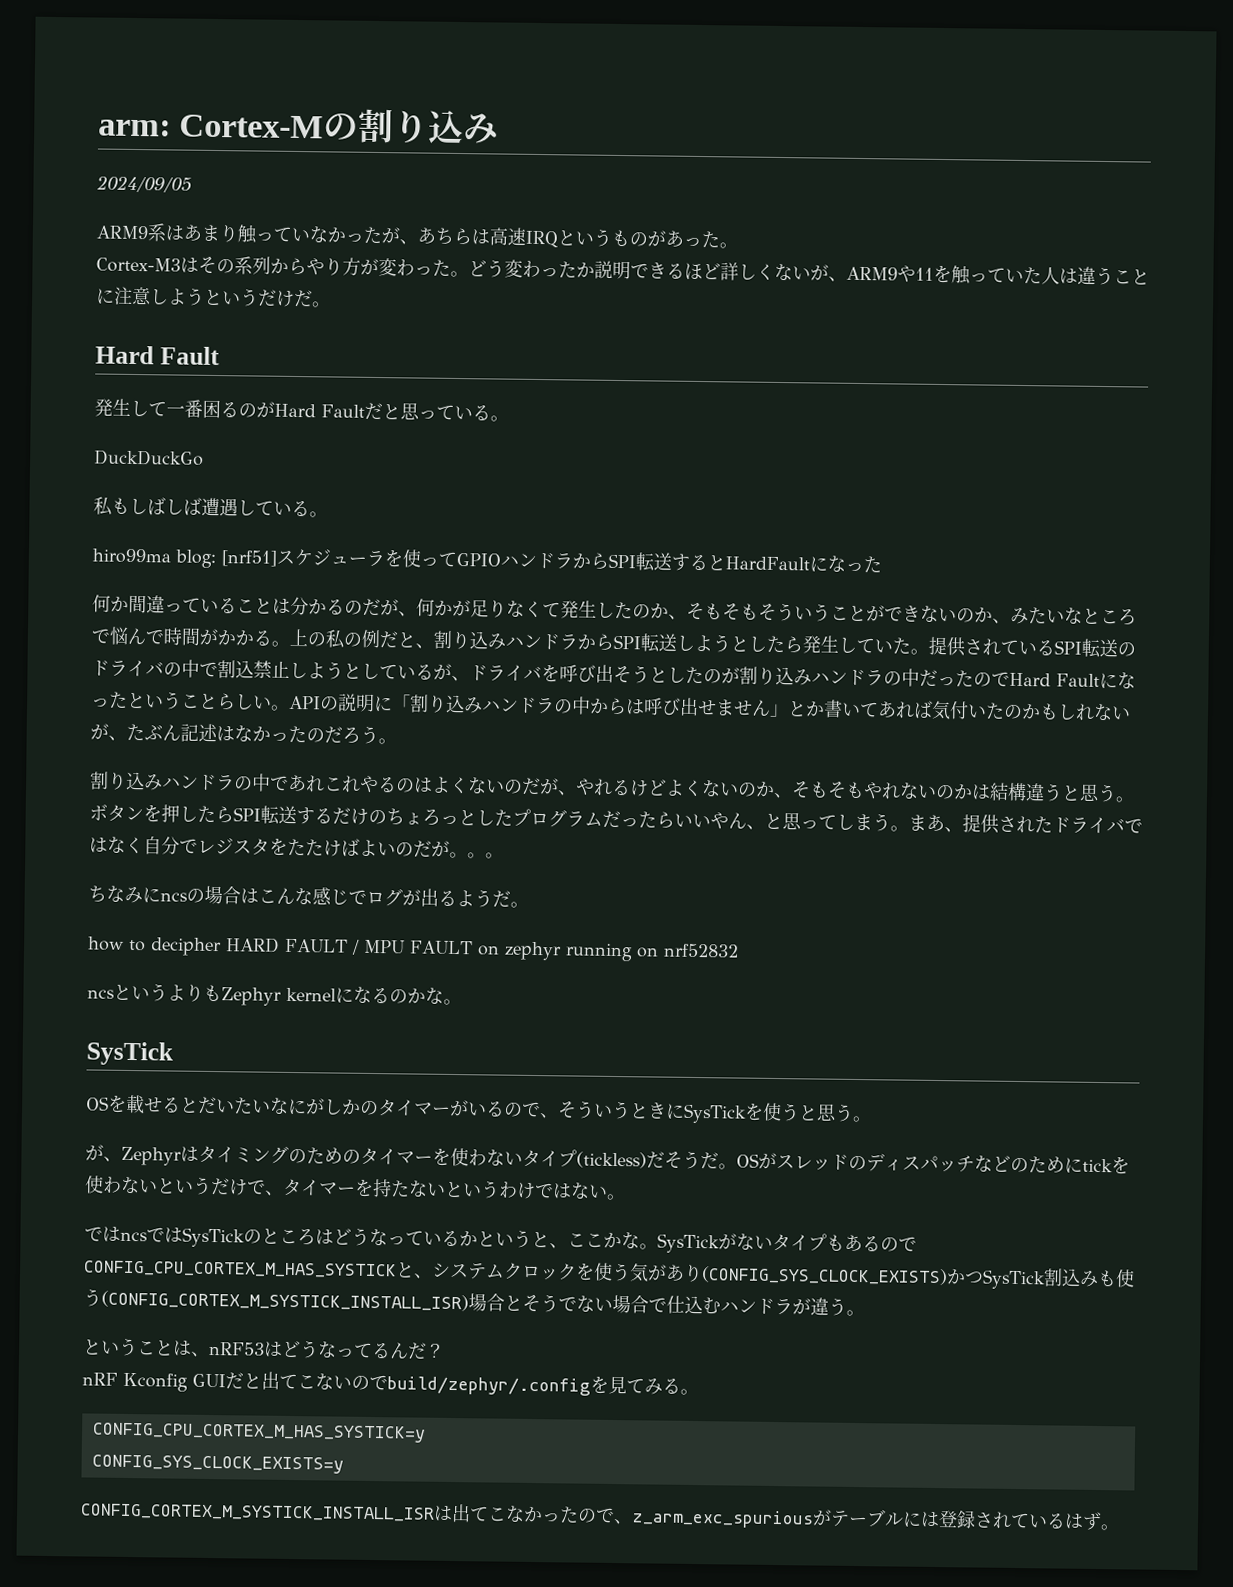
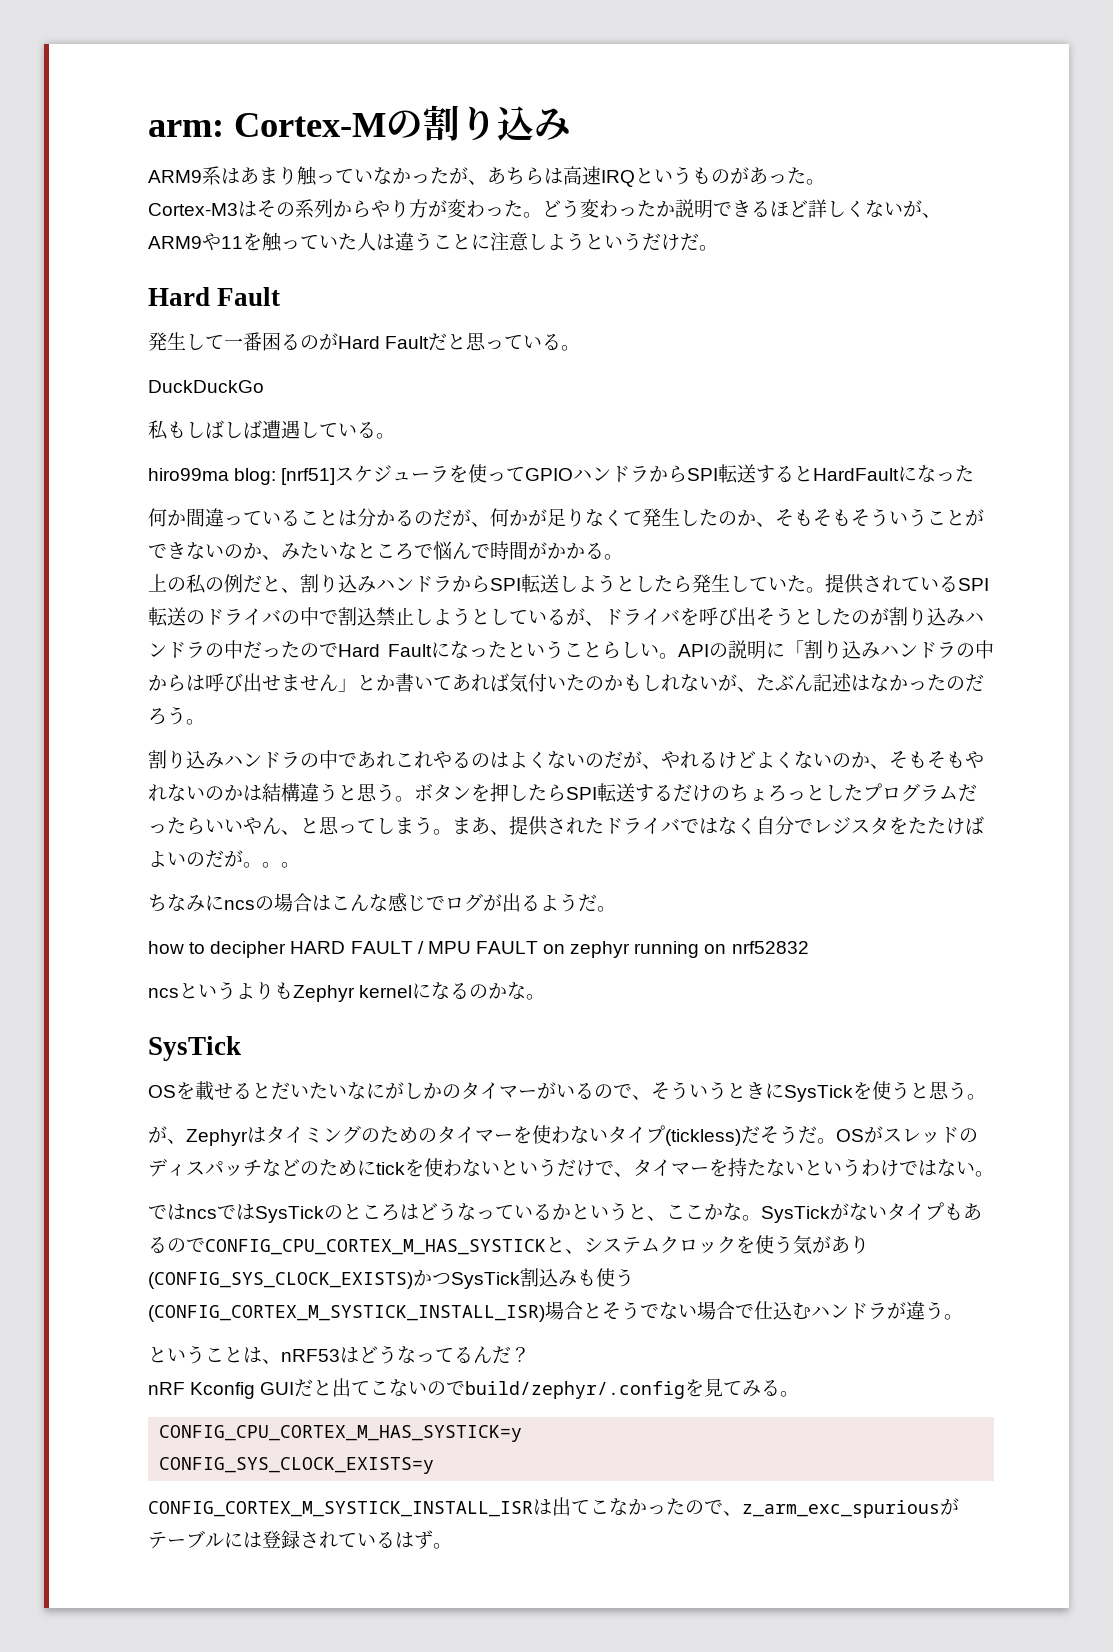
- 2024/09/05
- 何か間違っていることは分かるのだが、何かが足りなくて発生したのか、そもそもそういうことができないのか、みたいなところで悩んで時間がかかる。上の私の例だと、割り込みハンドラからSPI転送しようとしたら発生していた。
+ 何か間違っていることは分かるのだが、何かが足りなくて発生したのか、そもそもそういうことができないのか、みたいなところで悩んで時間がかかる。
+ 上の私の例だと、割り込みハンドラからSPI転送しようとしたら発生していた。

